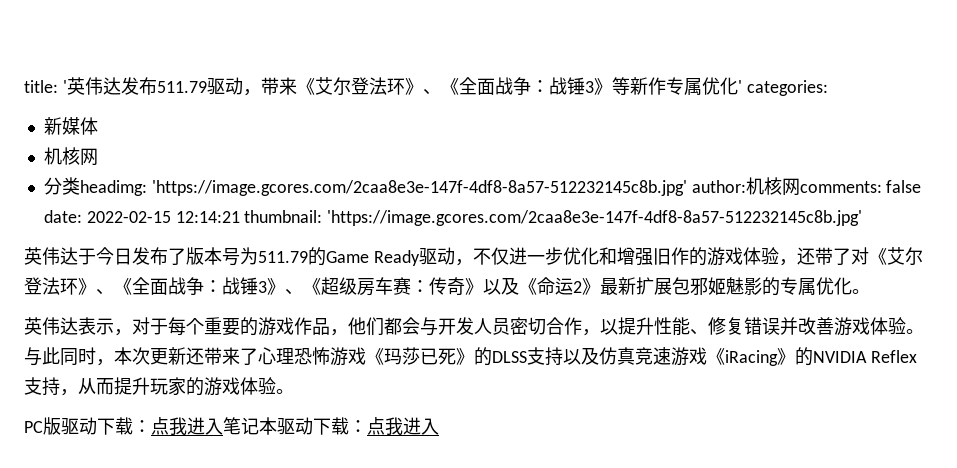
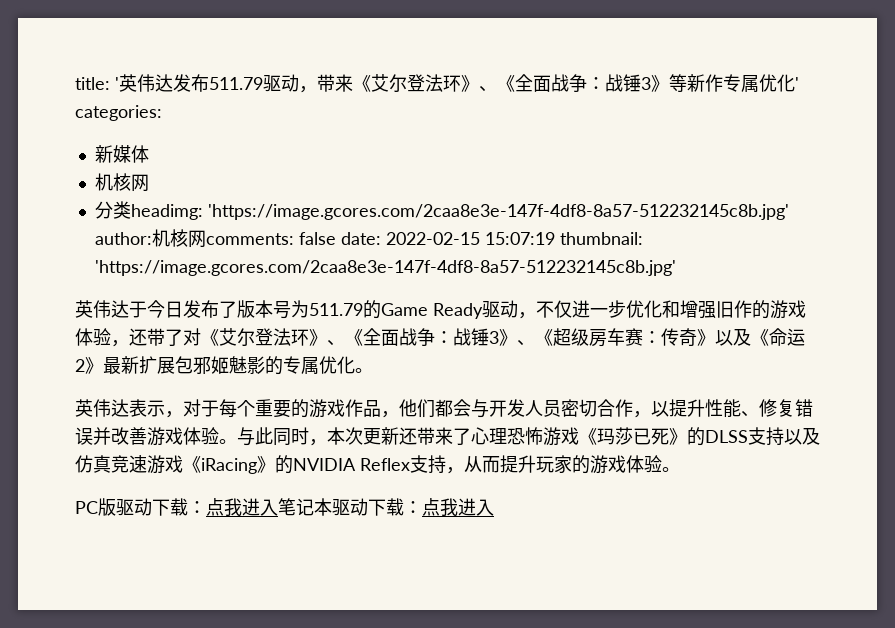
- 分类headimg: 'https://image.gcores.com/2caa8e3e-147f-4df8-8a57-512232145c8b.jpg' author:机核网comments: false date: 2022-02-15 12:14:21 thumbnail: 'https://image.gcores.com/2caa8e3e-147f-4df8-8a57-512232145c8b.jpg'
+ 分类headimg: 'https://image.gcores.com/2caa8e3e-147f-4df8-8a57-512232145c8b.jpg' author:机核网comments: false date: 2022-02-15 15:07:19 thumbnail: 'https://image.gcores.com/2caa8e3e-147f-4df8-8a57-512232145c8b.jpg'

